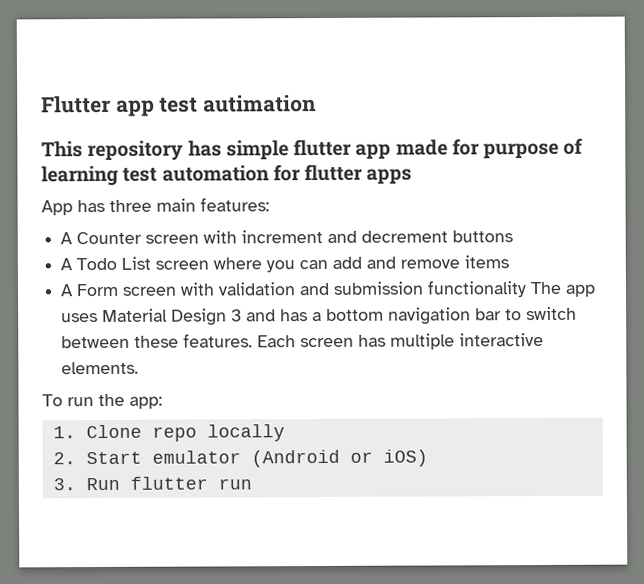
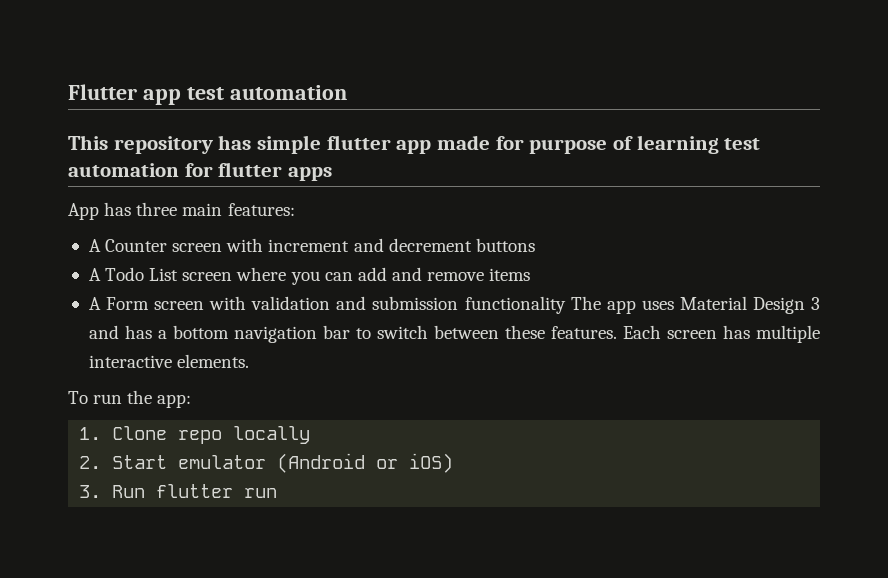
- Flutter app test autimation
+ Flutter app test automation

